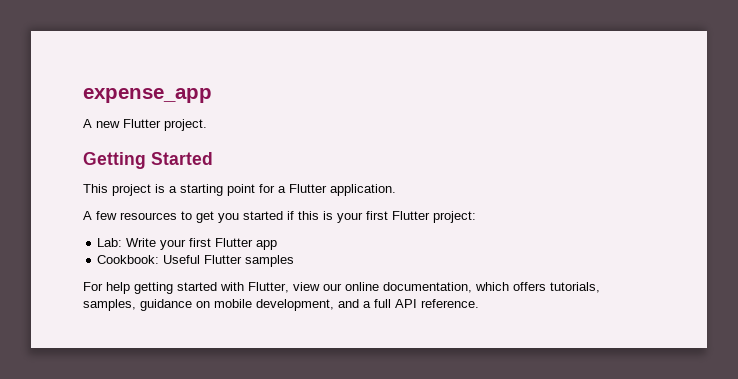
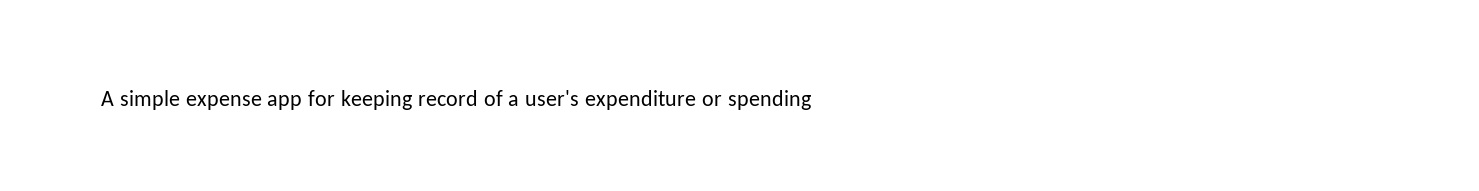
- expense_app
- A new Flutter project.
- Getting Started
- This project is a starting point for a Flutter application.
- A few resources to get you started if this is your first Flutter project:
- Lab: Write your first Flutter app
- Cookbook: Useful Flutter samples
- For help getting started with Flutter, view our online documentation, which offers tutorials, samples, guidance on mobile development, and a full API reference.
+ A simple expense app for keeping record of a user's expenditure or spending

